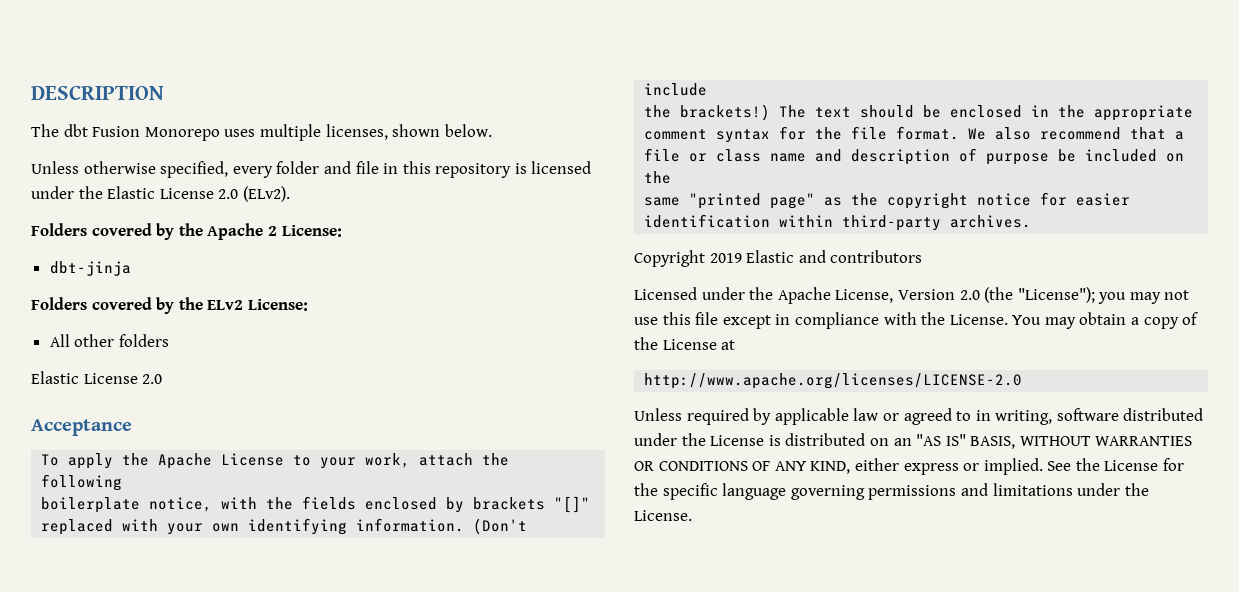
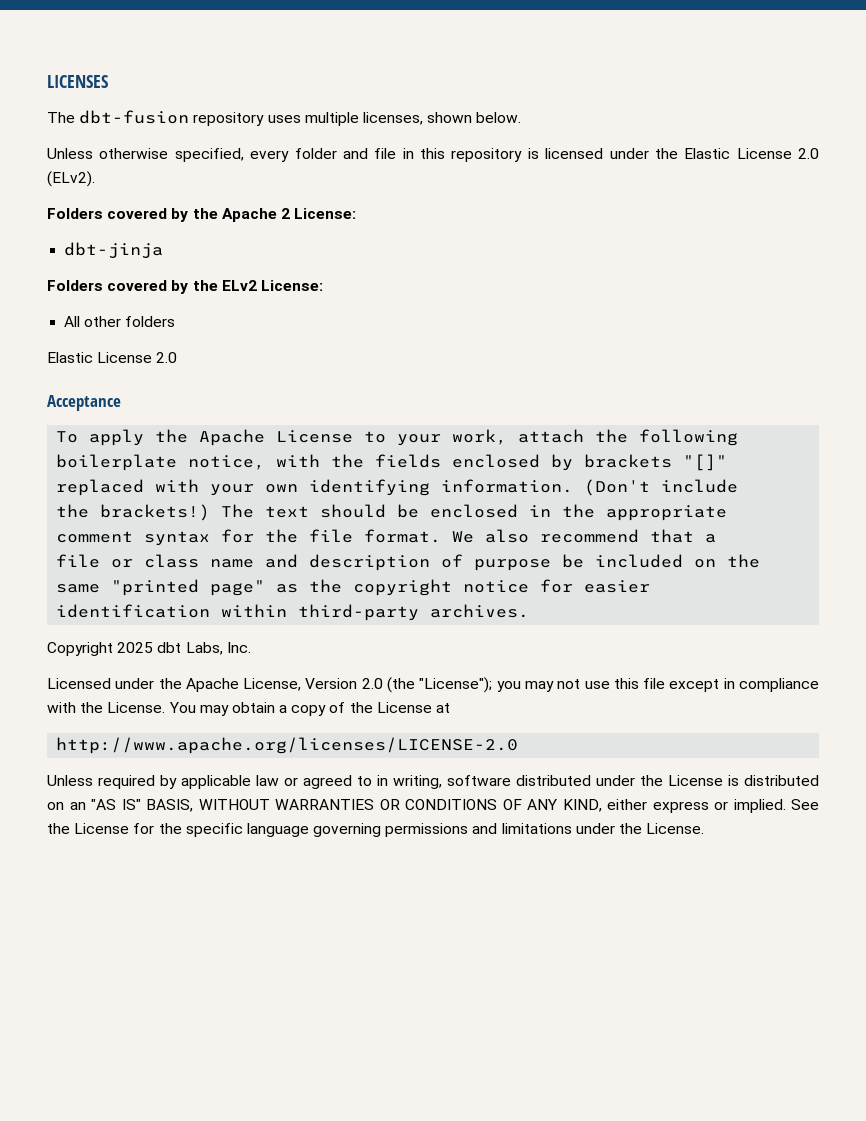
- DESCRIPTION
- The dbt Fusion Monorepo uses multiple licenses, shown below.
+ LICENSES
+ The dbt-fusion repository uses multiple licenses, shown below.
- Copyright 2019 Elastic and contributors
+ Copyright 2025 dbt Labs, Inc.

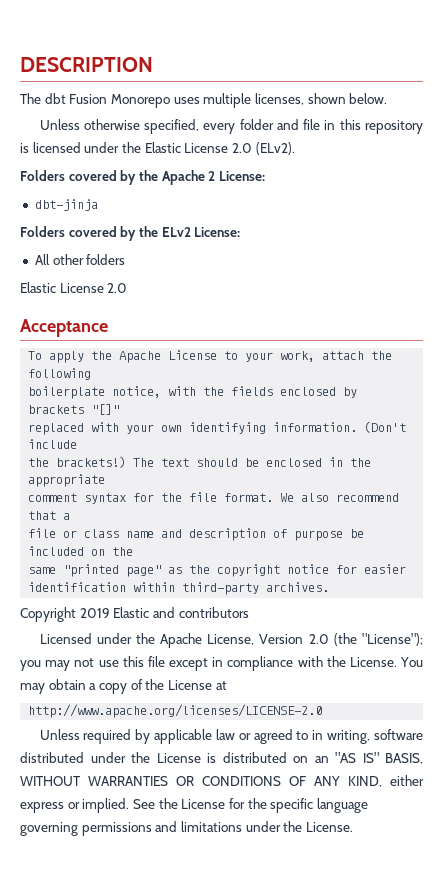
- LICENSES
- The dbt-fusion repository uses multiple licenses, shown below.
+ DESCRIPTION
+ The dbt Fusion Monorepo uses multiple licenses, shown below.
- Copyright 2025 dbt Labs, Inc.
+ Copyright 2019 Elastic and contributors

